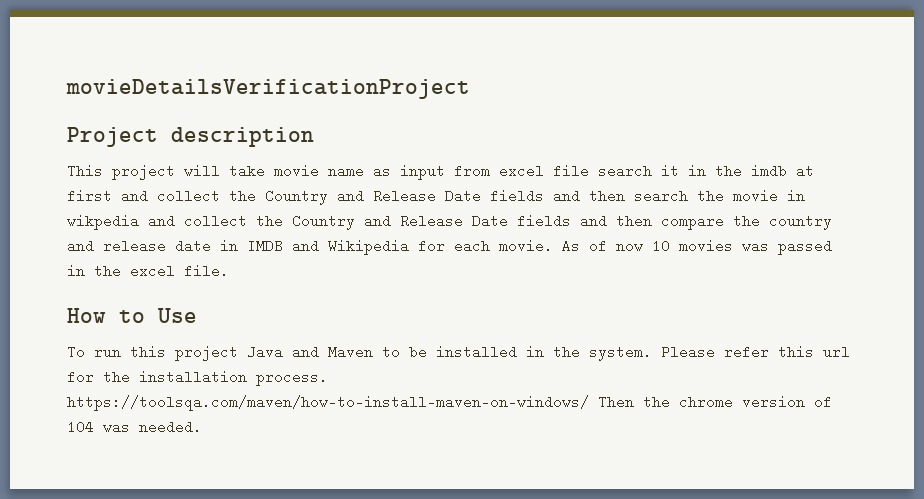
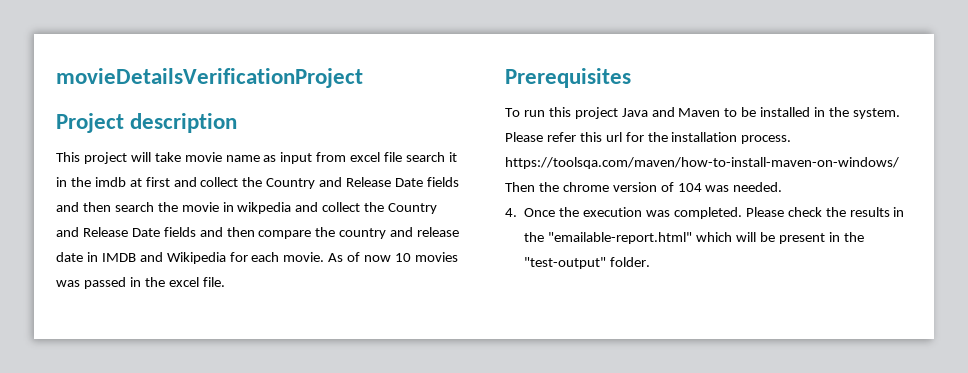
- How to Use
+ Prerequisites
+ 4. Once the execution was completed. Please check the results in the "emailable-report.html" which will be present in the "test-output" folder.

